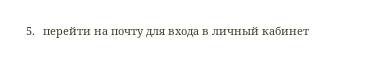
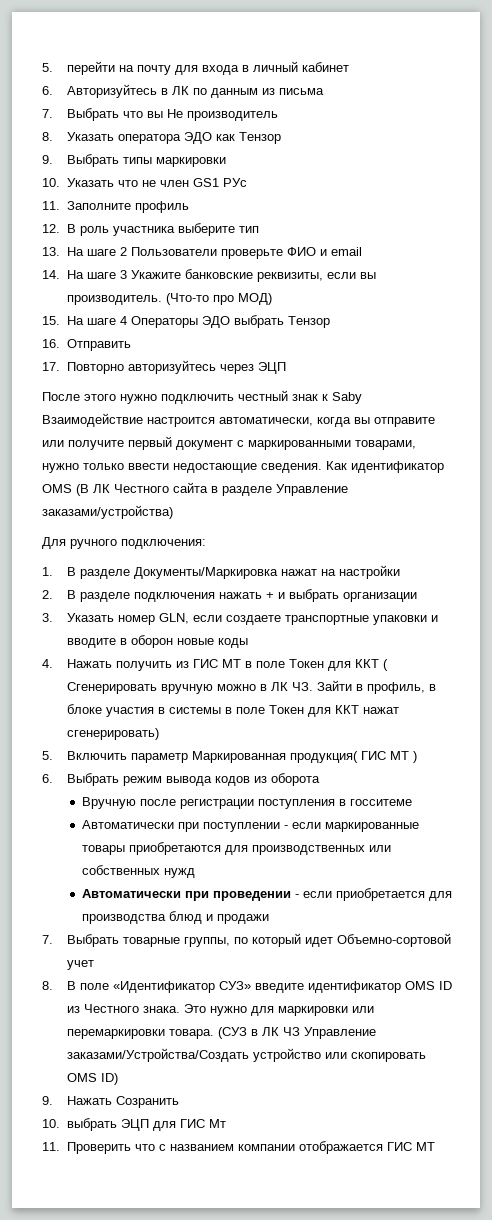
+ 6. Авторизуйтесь в ЛК по данным из письма
+ 7. Выбрать что вы Не производитель
+ 8. Указать оператора ЭДО как Тензор
+ 9. Выбрать типы маркировки
+ 10. Указать что не член GS1 РУс
+ 11. Заполните профиль
+ 12. В роль участника выберите тип
+ 13. На шаге 2 Пользователи проверьте ФИО и email
+ 14. На шаге 3 Укажите банковские реквизиты, если вы производитель. (Что-то про МОД)
+ 15. На шаге 4 Операторы ЭДО выбрать Тензор
+ 16. Отправить
+ 17. Повторно авторизуйтесь через ЭЦП
+ После этого нужно подключить честный знак к Saby Взаимодействие настроится автоматически, когда вы отправите или получите первый документ с маркированными товарами, нужно только ввести недостающие сведения. Как идентификатор OMS (В ЛК Честного сайта в разделе Управление заказами/устройства)
+ Для ручного подключения:
+ 1. В разделе Документы/Маркировка нажат на настройки
+ 2. В разделе подключения нажать + и выбрать организации
+ 3. Указать номер GLN, если создаете транспортные упаковки и вводите в оборон новые коды
+ 4. Нажать получить из ГИС МТ в поле Токен для ККТ ( Сгенерировать вручную можно в ЛК ЧЗ. Зайти в профиль, в блоке участия в системы в поле Токен для ККТ нажат сгенерировать)
+ 5. Включить параметр Маркированная продукция( ГИС МТ )
+ 6. Выбрать режим вывода кодов из оборота
+ Вручную после регистрации поступления в госситеме
+ Автоматически при поступлении - если маркированные товары приобретаются для производственных или собственных нужд
+ Автоматически при проведении - если приобретается для производства блюд и продажи
+ 7. Выбрать товарные группы, по который идет Объемно-сортовой учет
+ 8. В поле «Идентификатор СУЗ» введите идентификатор OMS ID из Честного знака. Это нужно для маркировки или перемаркировки товара. (СУЗ в ЛК ЧЗ Управление заказами/Устройства/Создать устройство или скопировать OMS ID)
+ 9. Нажать Созранить
+ 10. выбрать ЭЦП для ГИС Мт
+ 11. Проверить что с названием компании отображается ГИС МТ

